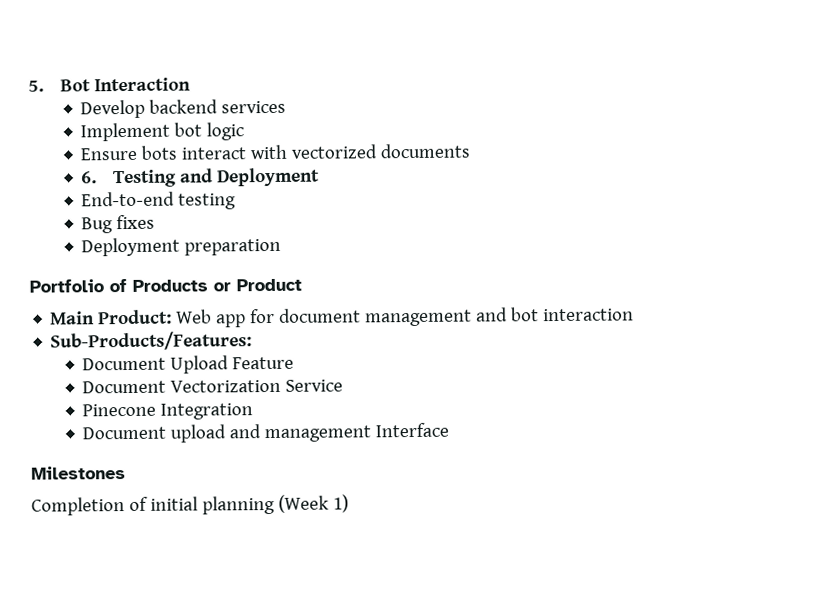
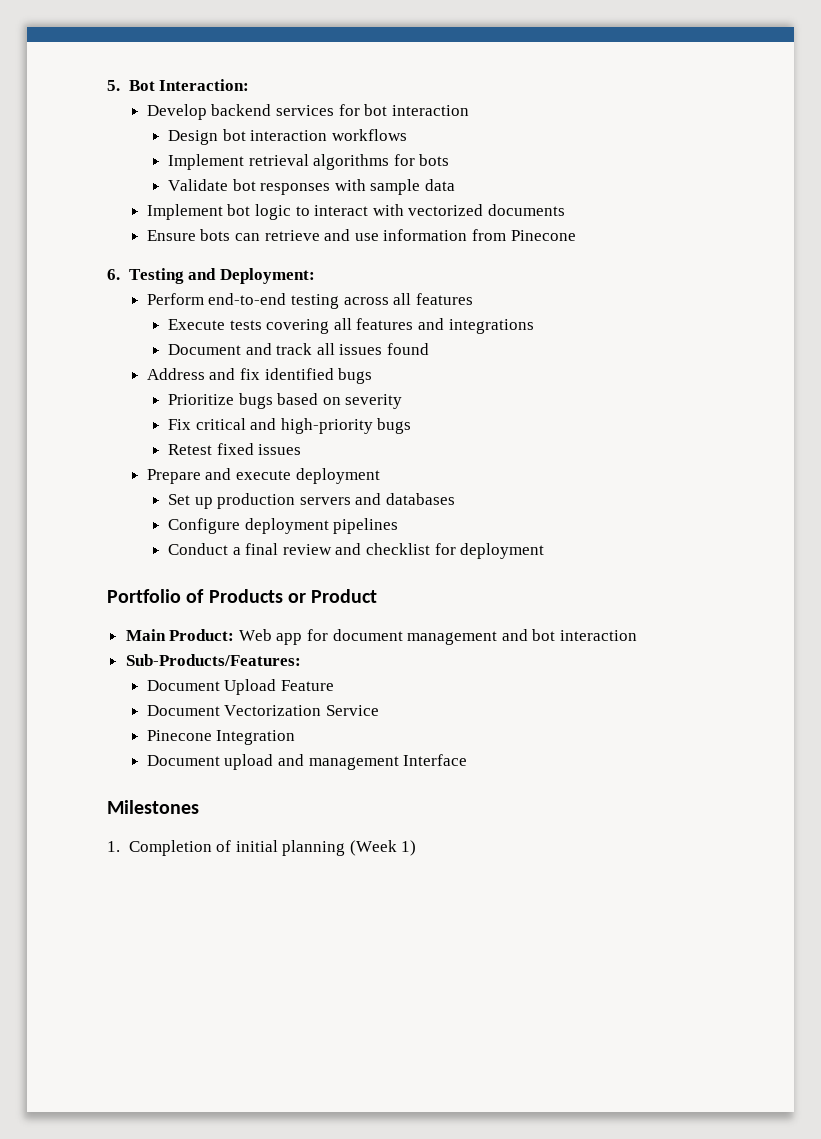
- 5. Bot Interaction
+ 5. Bot Interaction:
- Develop backend services
+ Develop backend services for bot interaction
+ Design bot interaction workflows
+ Implement retrieval algorithms for bots
+ Validate bot responses with sample data
- Implement bot logic
- Ensure bots interact with vectorized documents
+ Implement bot logic to interact with vectorized documents
- 6. Testing and Deployment
- End-to-end testing
- Bug fixes
- Deployment preparation
+ Ensure bots can retrieve and use information from Pinecone
+ 6. Testing and Deployment:
+ Perform end-to-end testing across all features
+ Execute tests covering all features and integrations
+ Document and track all issues found
+ Address and fix identified bugs
+ Prioritize bugs based on severity
+ Fix critical and high-priority bugs
+ Retest fixed issues
+ Prepare and execute deployment
+ Set up production servers and databases
+ Configure deployment pipelines
+ Conduct a final review and checklist for deployment
- Completion of initial planning (Week 1)
+ 1. Completion of initial planning (Week 1)

